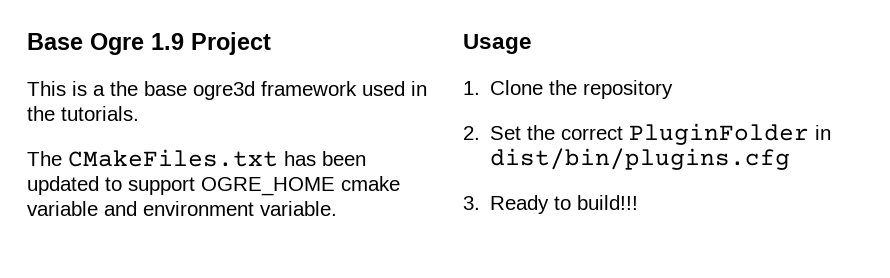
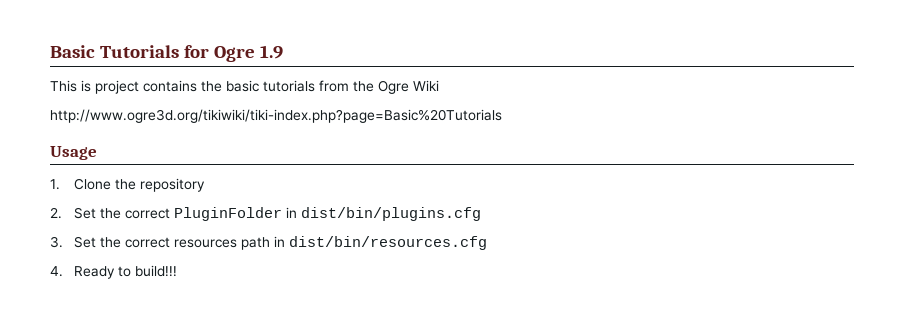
- Base Ogre 1.9 Project
+ Basic Tutorials for Ogre 1.9
- This is a the base ogre3d framework used in the tutorials.
- The CMakeFiles.txt has been updated to support OGRE_HOME cmake variable and environment variable.
+ This is project contains the basic tutorials from the Ogre Wiki
+ http://www.ogre3d.org/tikiwiki/tiki-index.php?page=Basic%20Tutorials
- 3. Ready to build!!!
+ 3. Set the correct resources path in dist/bin/resources.cfg
+ 4. Ready to build!!!

